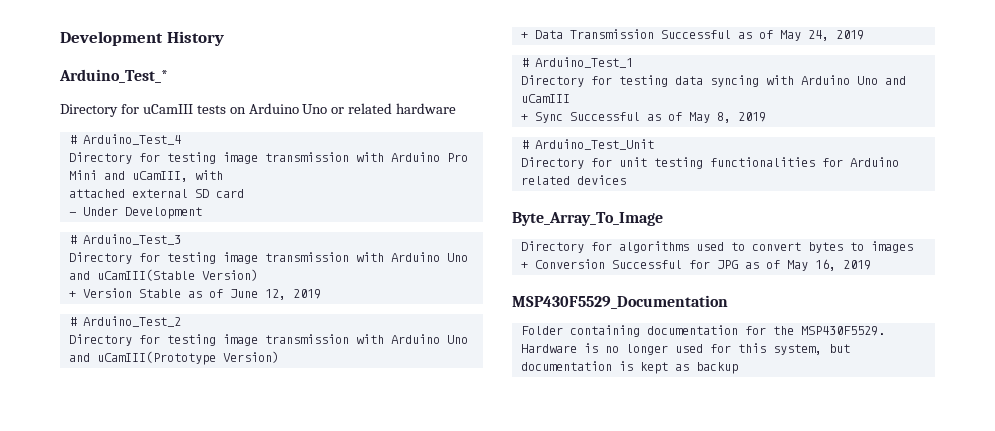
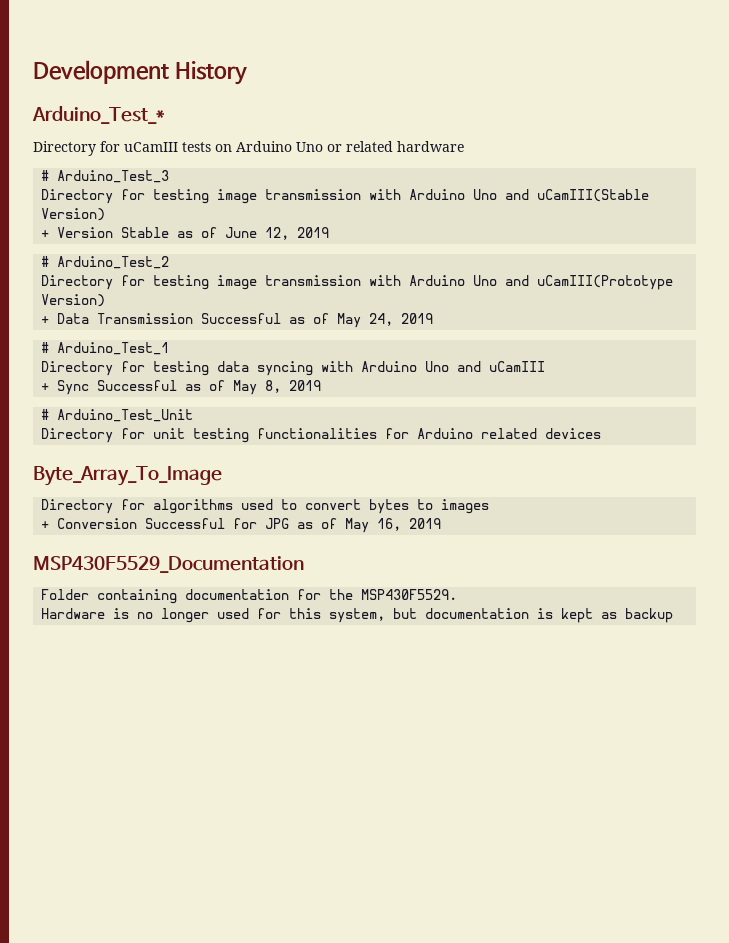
- # Arduino_Test_4
- Directory for testing image transmission with Arduino Pro Mini and uCamIII, with
- attached external SD card
- - Under Development

